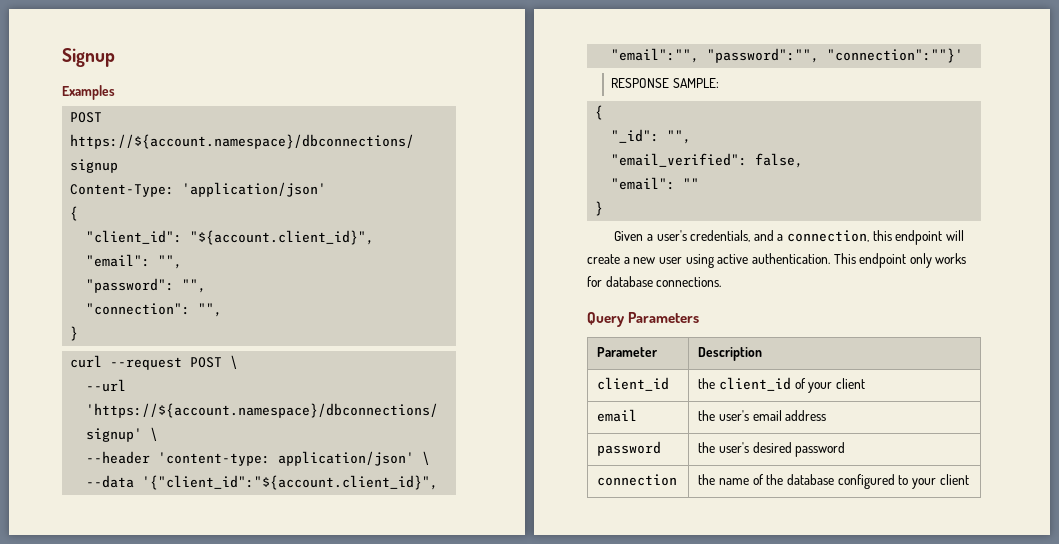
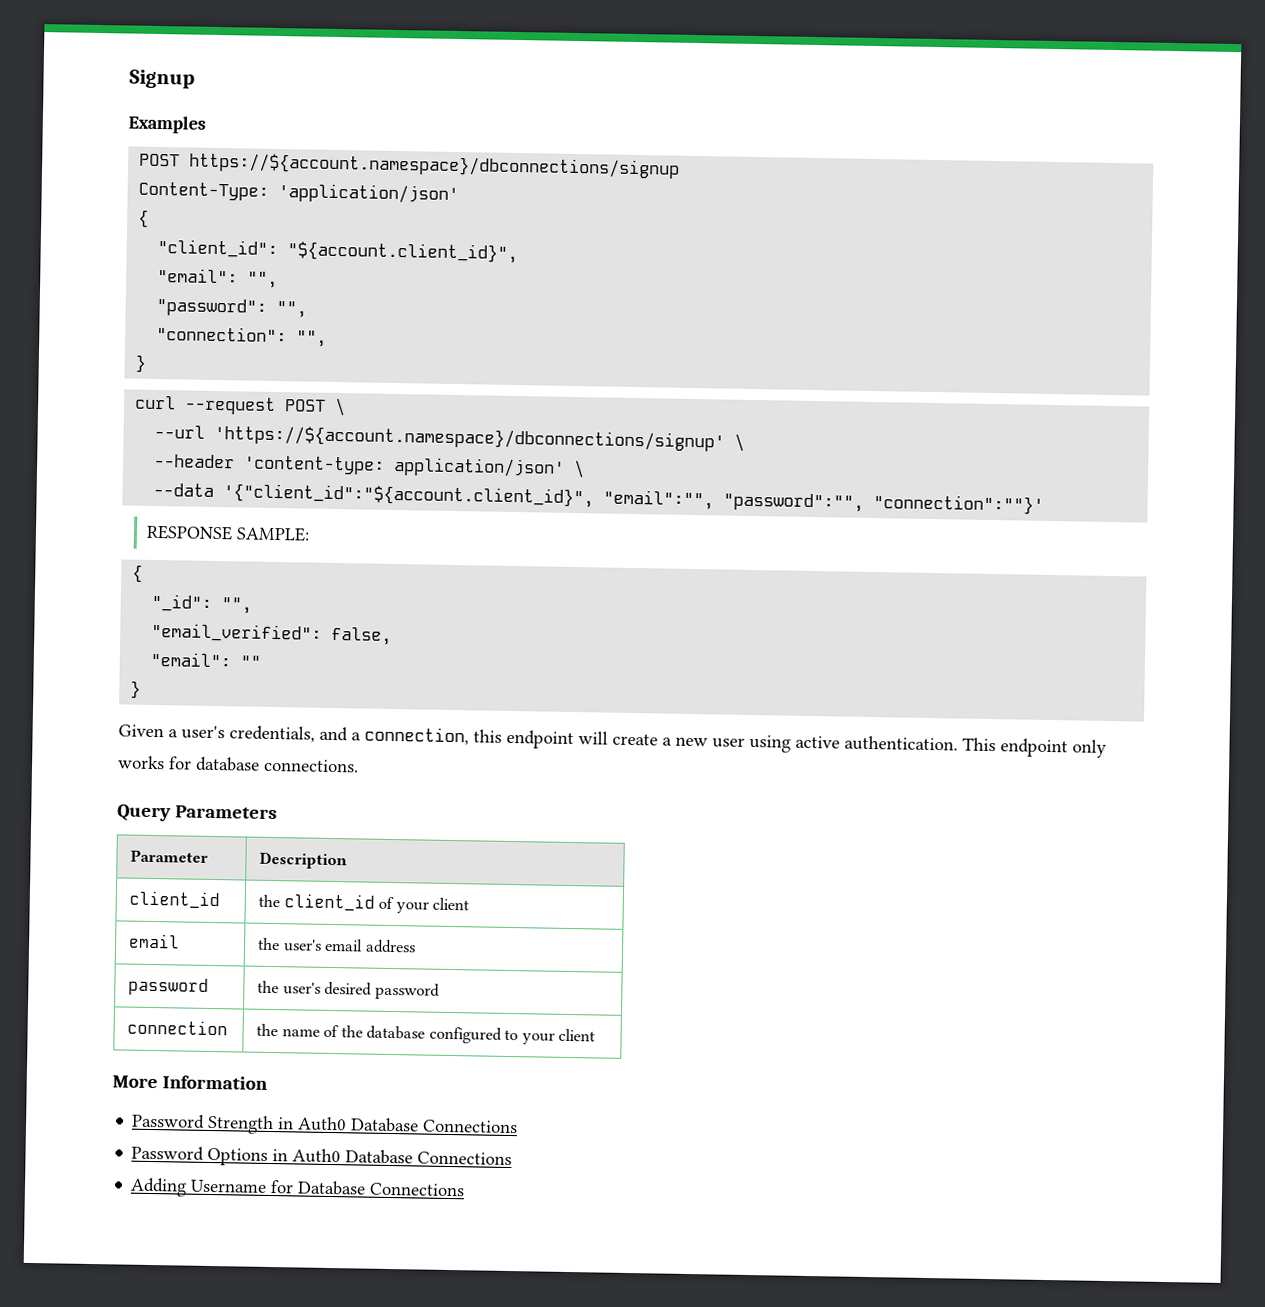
+ More Information
+ Password Strength in Auth0 Database Connections
+ Password Options in Auth0 Database Connections
+ Adding Username for Database Connections

